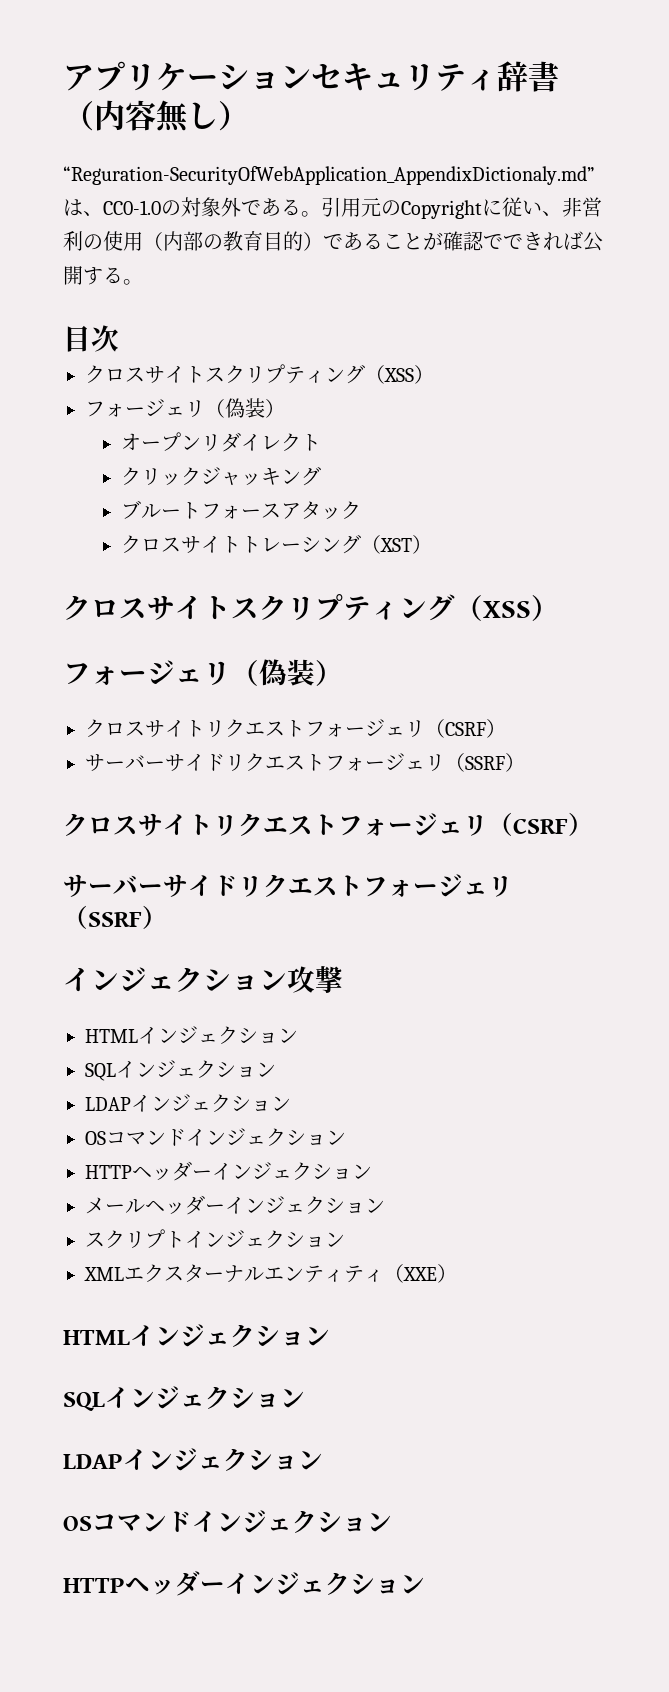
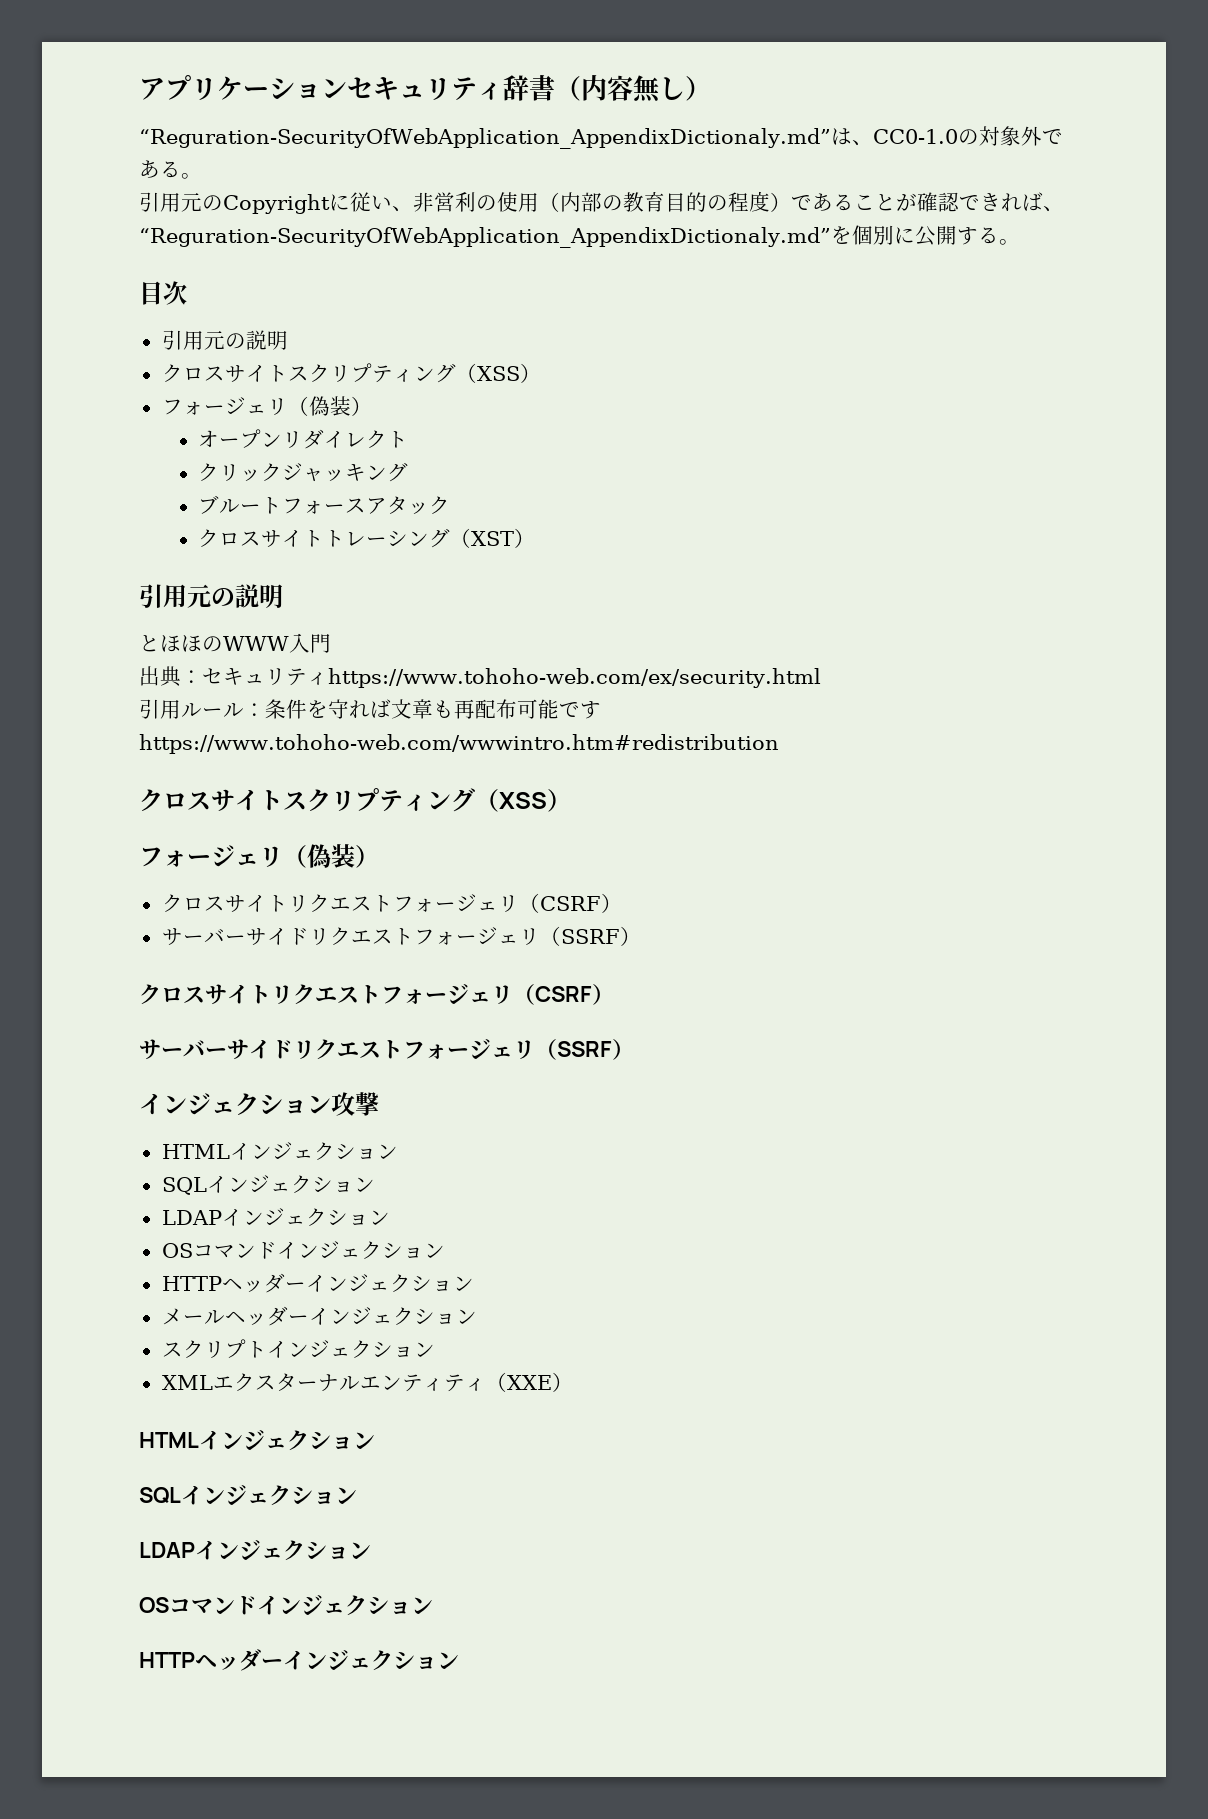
- “Reguration-SecurityOfWebApplication_AppendixDictionaly.md”は、CC0-1.0の対象外である。引用元のCopyrightに従い、非営利の使用（内部の教育目的）であることが確認でできれば公開する。
+ “Reguration-SecurityOfWebApplication_AppendixDictionaly.md”は、CC0-1.0の対象外である。
+ 引用元のCopyrightに従い、非営利の使用（内部の教育目的の程度）であることが確認できれば、“Reguration-SecurityOfWebApplication_AppendixDictionaly.md”を個別に公開する。
  目次
+ 引用元の説明
  クロスサイトトレーシング（XST）
+ 引用元の説明
+ とほほのWWW入門
+ 出典：セキュリティhttps://www.tohoho-web.com/ex/security.html
+ 引用ルール：条件を守れば文章も再配布可能ですhttps://www.tohoho-web.com/wwwintro.htm#redistribution

